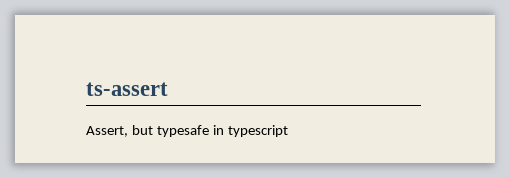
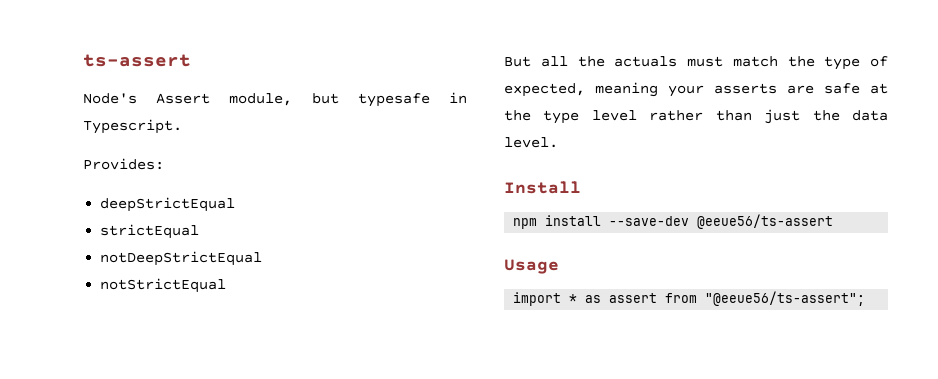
- Assert, but typesafe in typescript
+ Node's Assert module, but typesafe in Typescript.
+ Provides:
+ deepStrictEqual
+ strictEqual
+ notDeepStrictEqual
+ notStrictEqual
+ But all the actuals must match the type of expected, meaning your asserts are safe at the type level rather than just the data level.
+ Install
+ npm install --save-dev @eeue56/ts-assert
+ Usage
+ import * as assert from "@eeue56/ts-assert";

